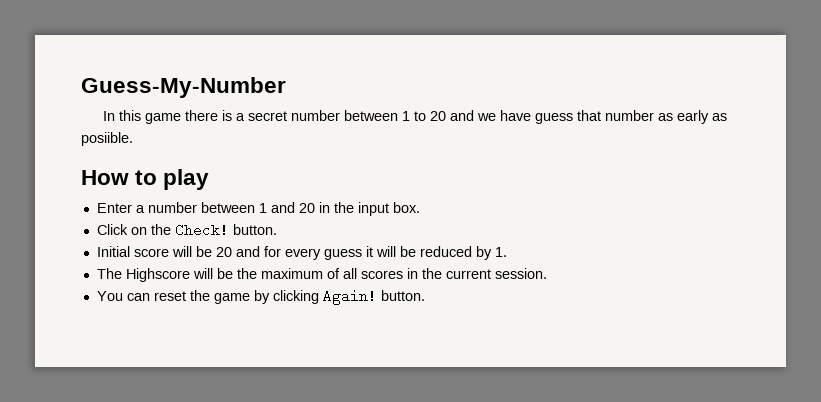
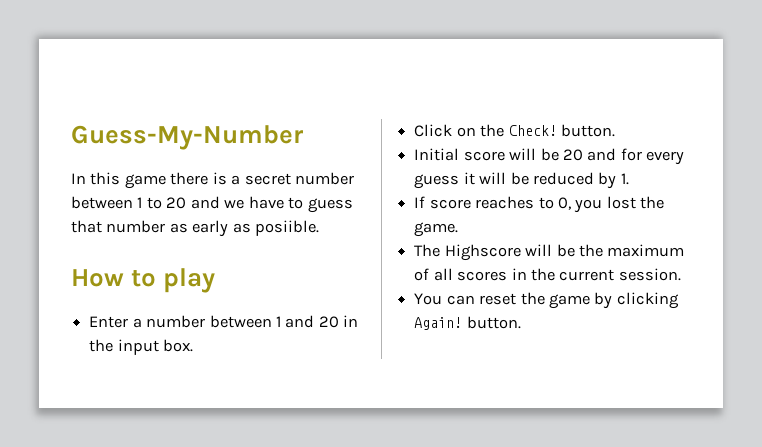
- In this game there is a secret number between 1 to 20 and we have guess that number as early as posiible.
+ In this game there is a secret number between 1 to 20 and we have to guess that number as early as posiible.
+ If score reaches to 0, you lost the game.

